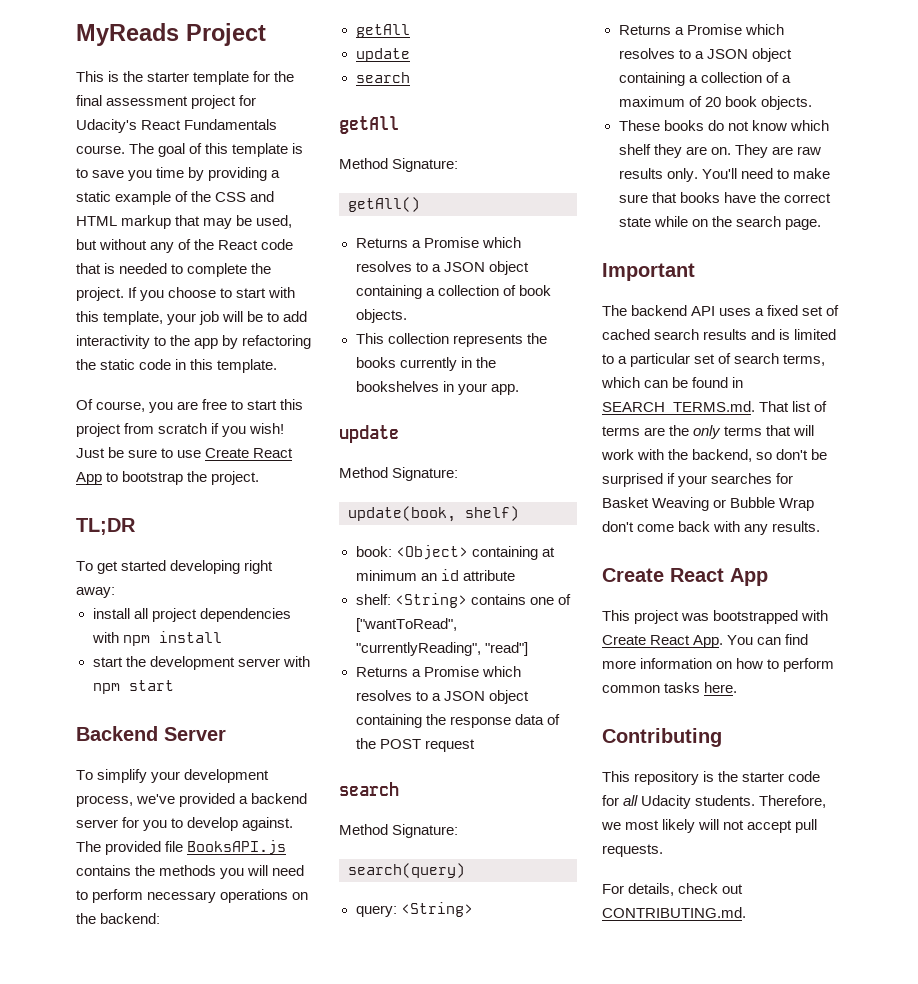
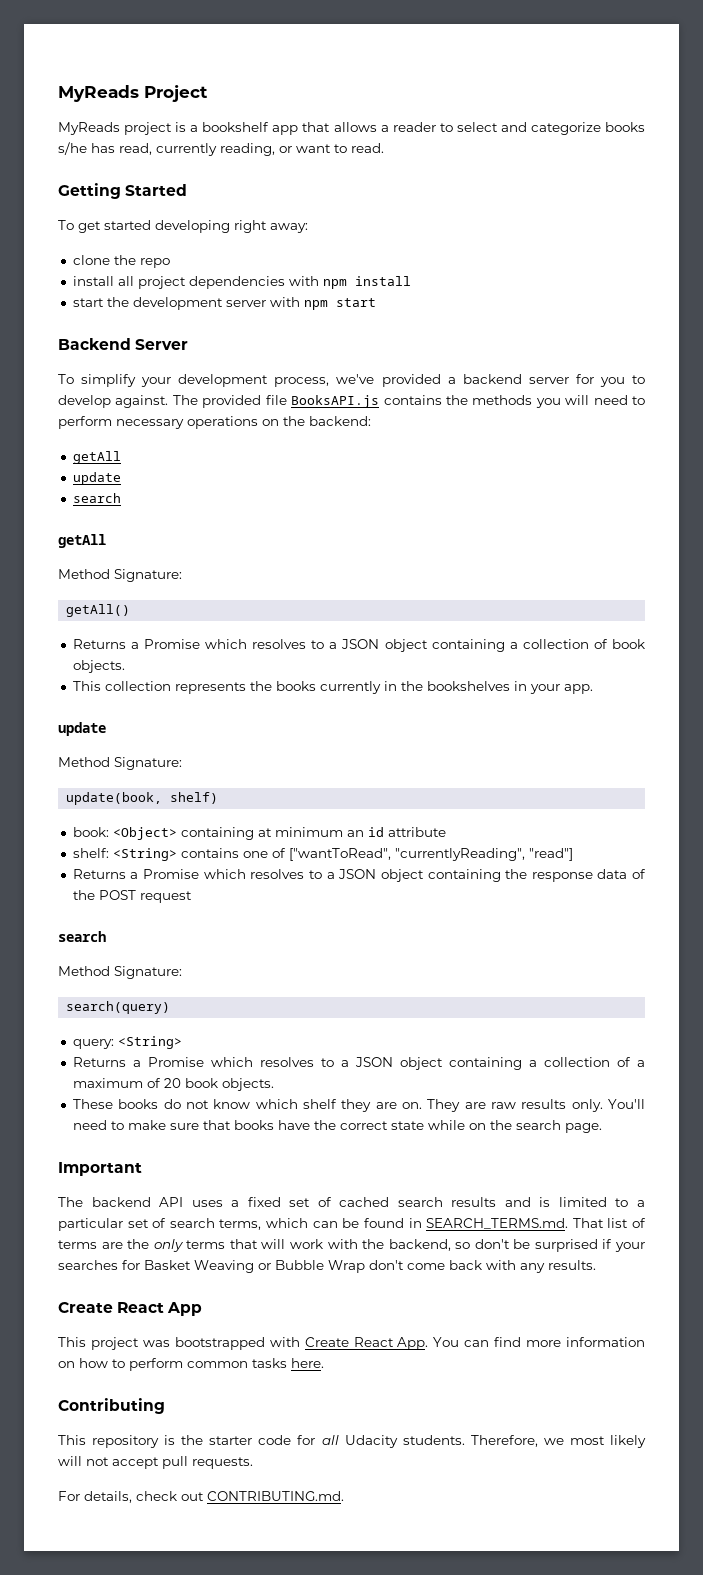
- This is the starter template for the final assessment project for Udacity's React Fundamentals course. The goal of this template is to save you time by providing a static example of the CSS and HTML markup that may be used, but without any of the React code that is needed to complete the project. If you choose to start with this template, your job will be to add interactivity to the app by refactoring the static code in this template.
- Of course, you are free to start this project from scratch if you wish! Just be sure to use Create React App to bootstrap the project.
- TL;DR
+ MyReads project is a bookshelf app that allows a reader to select and categorize books s/he has read, currently reading, or want to read.
+ Getting Started
+ clone the repo

